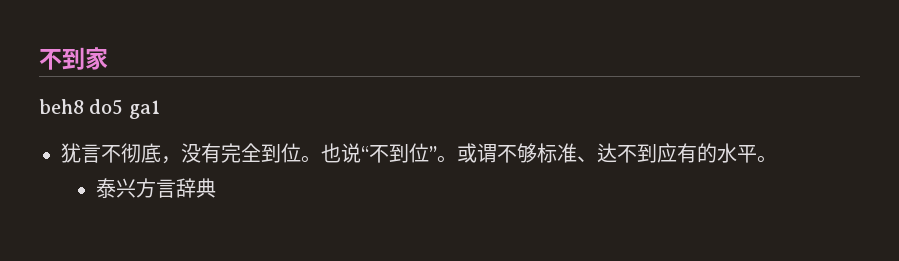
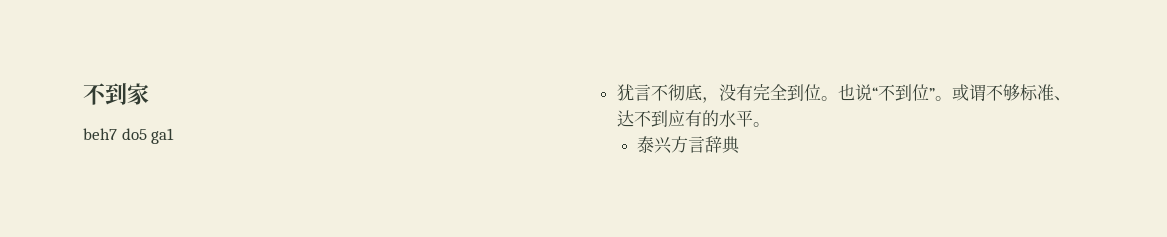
- beh8 do5 ga1
+ beh7 do5 ga1

